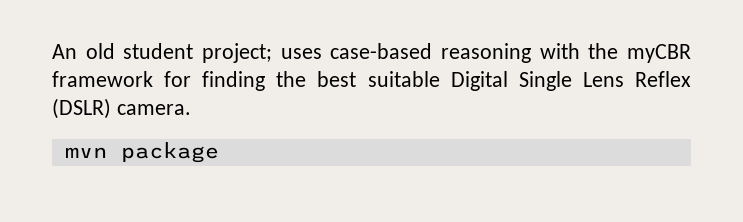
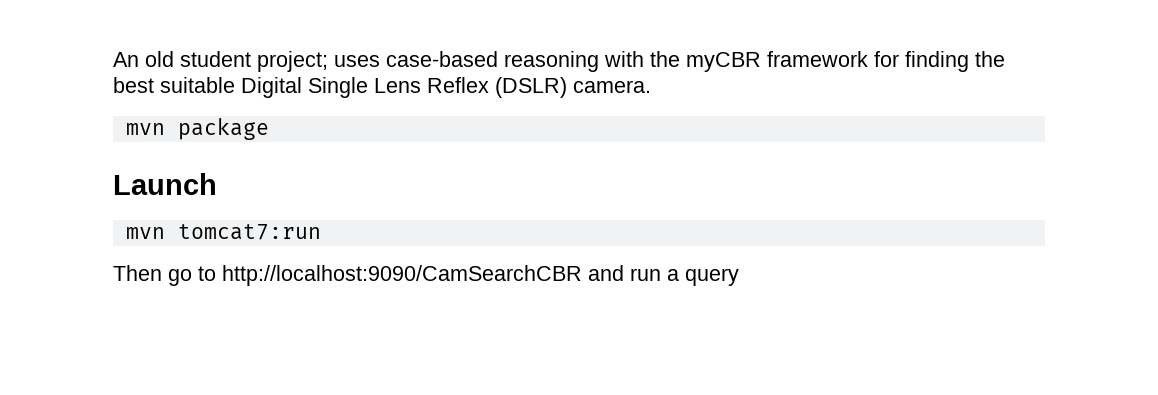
+ Launch
+ mvn tomcat7:run
+ Then go to http://localhost:9090/CamSearchCBR and run a query

